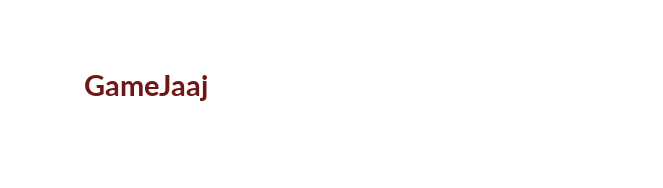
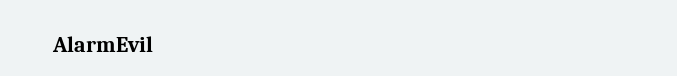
- GameJaaj
+ AlarmEvil

